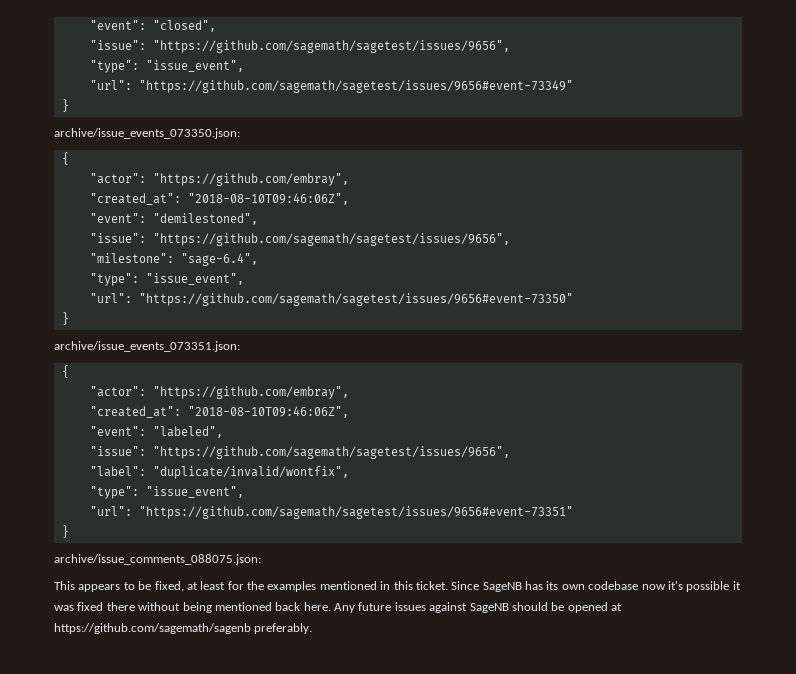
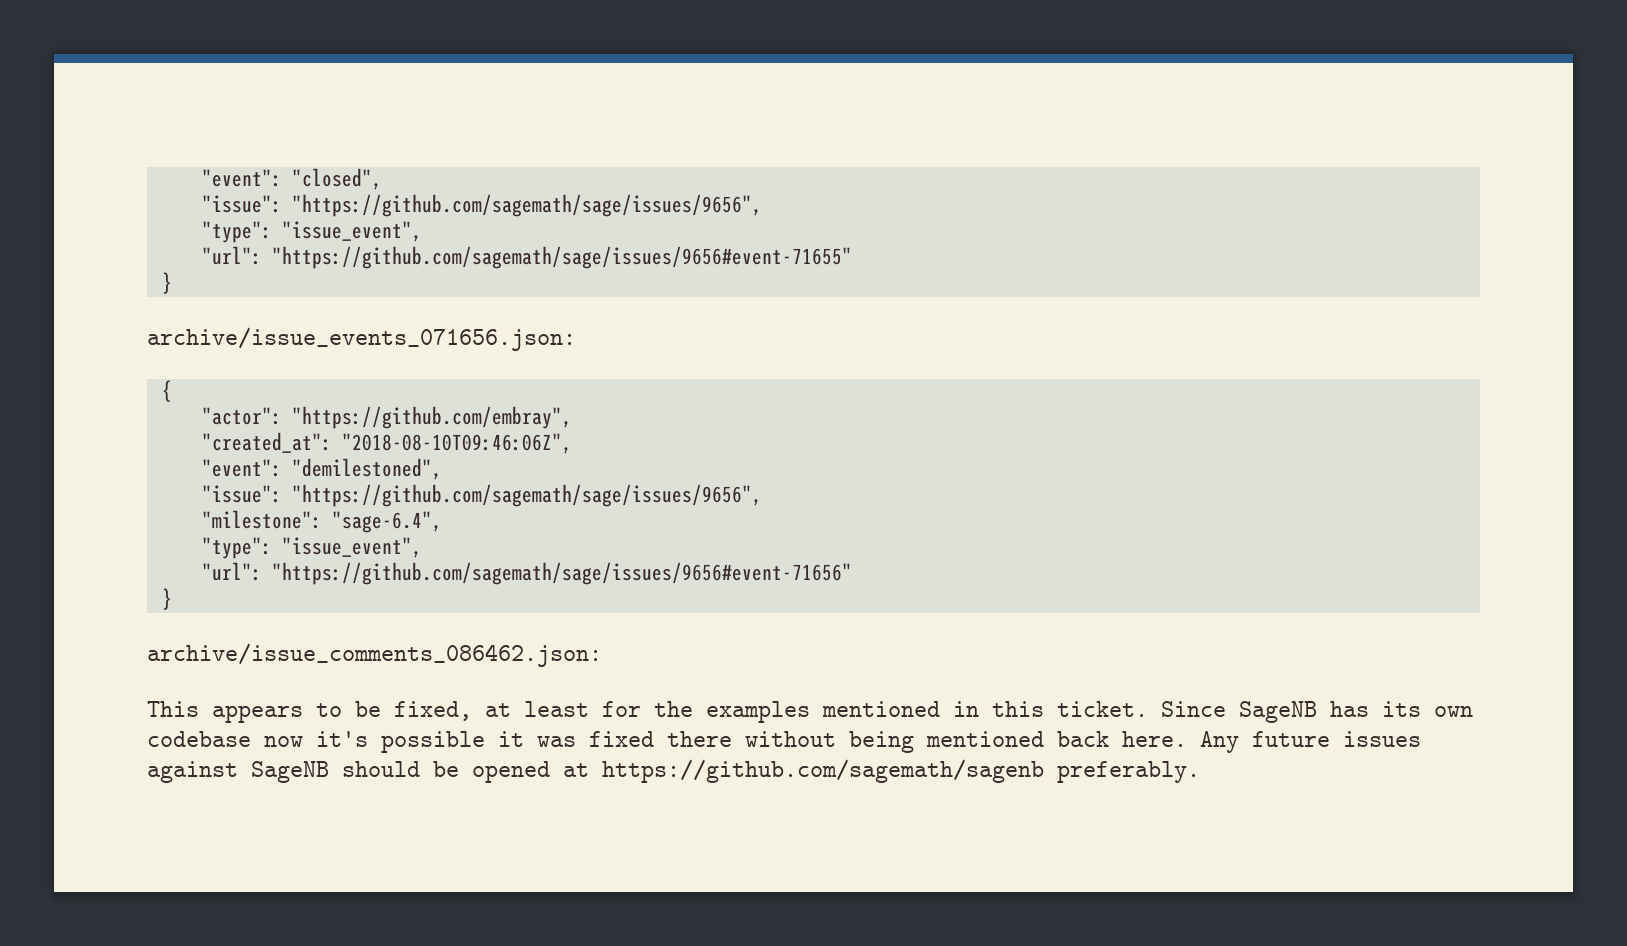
  "event": "closed",
- "issue": "https://github.com/sagemath/sagetest/issues/9656",
+ "issue": "https://github.com/sagemath/sage/issues/9656",
  "type": "issue_event",
- "url": "https://github.com/sagemath/sagetest/issues/9656#event-73349"
+ "url": "https://github.com/sagemath/sage/issues/9656#event-71655"
  }
- archive/issue_events_073350.json:
+ archive/issue_events_071656.json:
  "event": "demilestoned",
- "issue": "https://github.com/sagemath/sagetest/issues/9656",
+ "issue": "https://github.com/sagemath/sage/issues/9656",
- "url": "https://github.com/sagemath/sagetest/issues/9656#event-73350"
+ "url": "https://github.com/sagemath/sage/issues/9656#event-71656"
  }
- archive/issue_events_073351.json:
- {
- "actor": "https://github.com/embray",
- "created_at": "2018-08-10T09:46:06Z",
- "event": "labeled",
- "issue": "https://github.com/sagemath/sagetest/issues/9656",
- "label": "duplicate/invalid/wontfix",
- "type": "issue_event",
- "url": "https://github.com/sagemath/sagetest/issues/9656#event-73351"
- }
- archive/issue_comments_088075.json:
+ archive/issue_comments_086462.json:

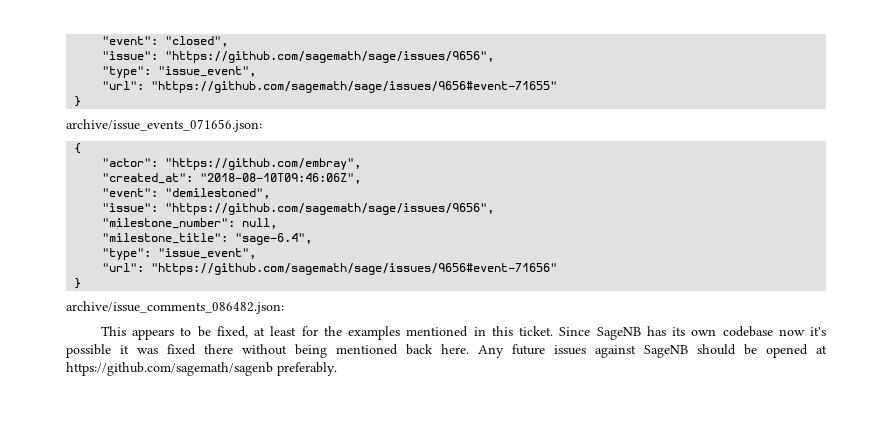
- "milestone": "sage-6.4",
+ "milestone_number": null,
+ "milestone_title": "sage-6.4",
- archive/issue_comments_086462.json:
+ archive/issue_comments_086482.json:

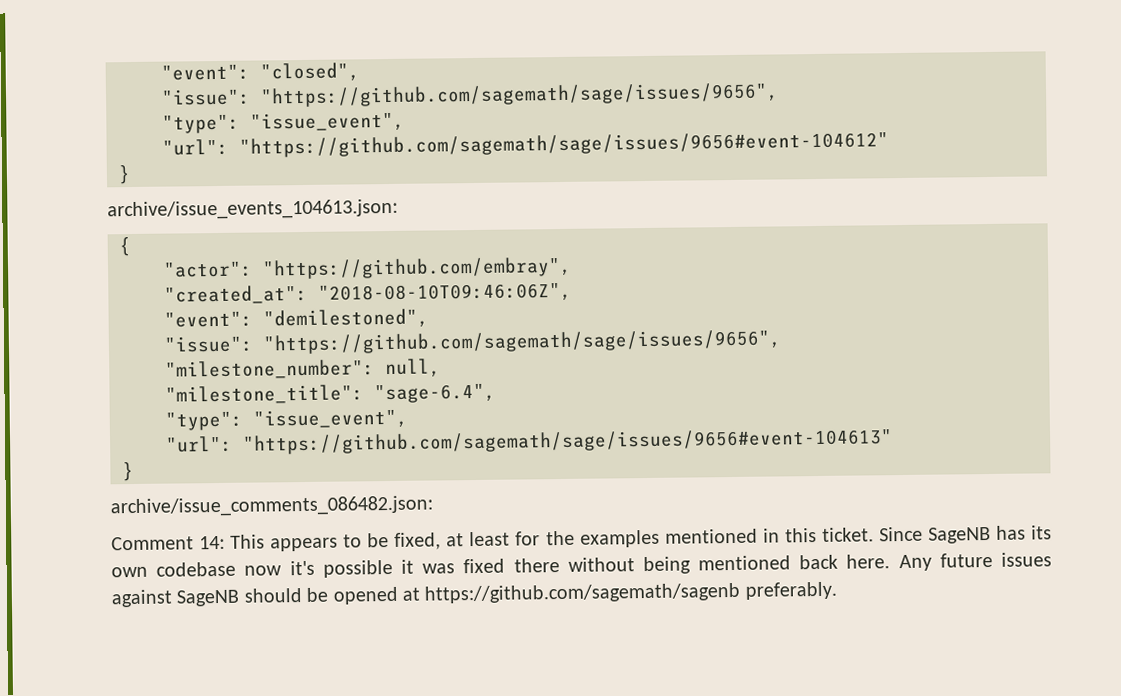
- "url": "https://github.com/sagemath/sage/issues/9656#event-71655"
+ "url": "https://github.com/sagemath/sage/issues/9656#event-104612"
  }
- archive/issue_events_071656.json:
+ archive/issue_events_104613.json:
- "url": "https://github.com/sagemath/sage/issues/9656#event-71656"
+ "url": "https://github.com/sagemath/sage/issues/9656#event-104613"
- This appears to be fixed, at least for the examples mentioned in this ticket.
+ Comment 14: This appears to be fixed, at least for the examples mentioned in this ticket.

